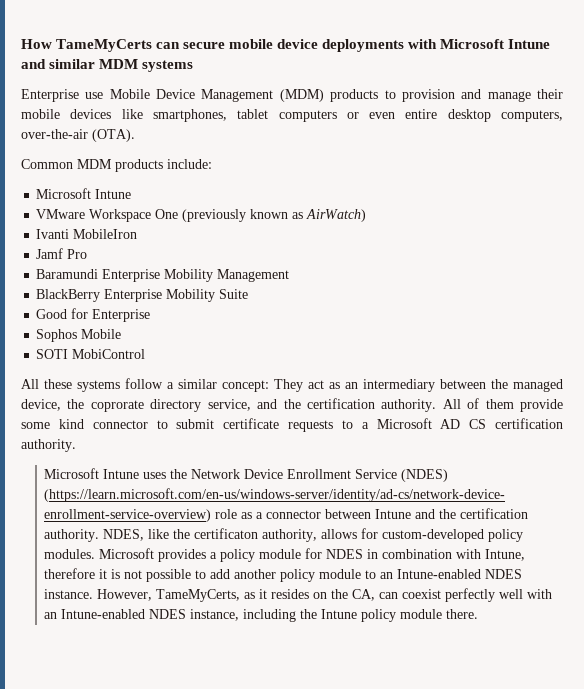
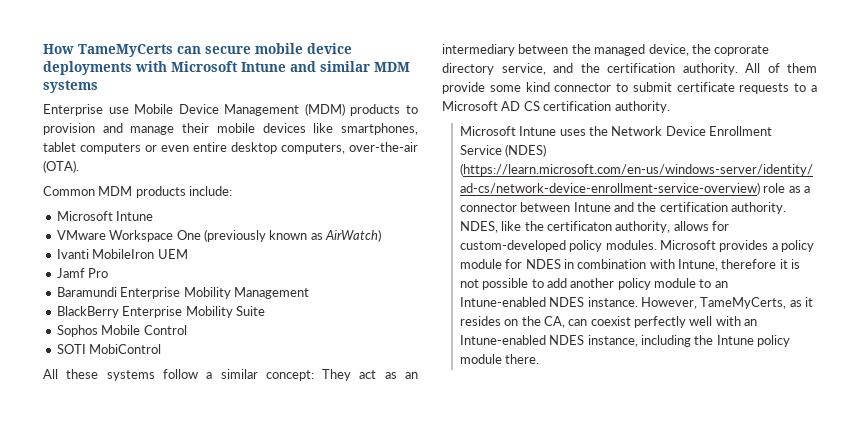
- Ivanti MobileIron
+ Ivanti MobileIron UEM
- Good for Enterprise
- Sophos Mobile
+ Sophos Mobile Control

